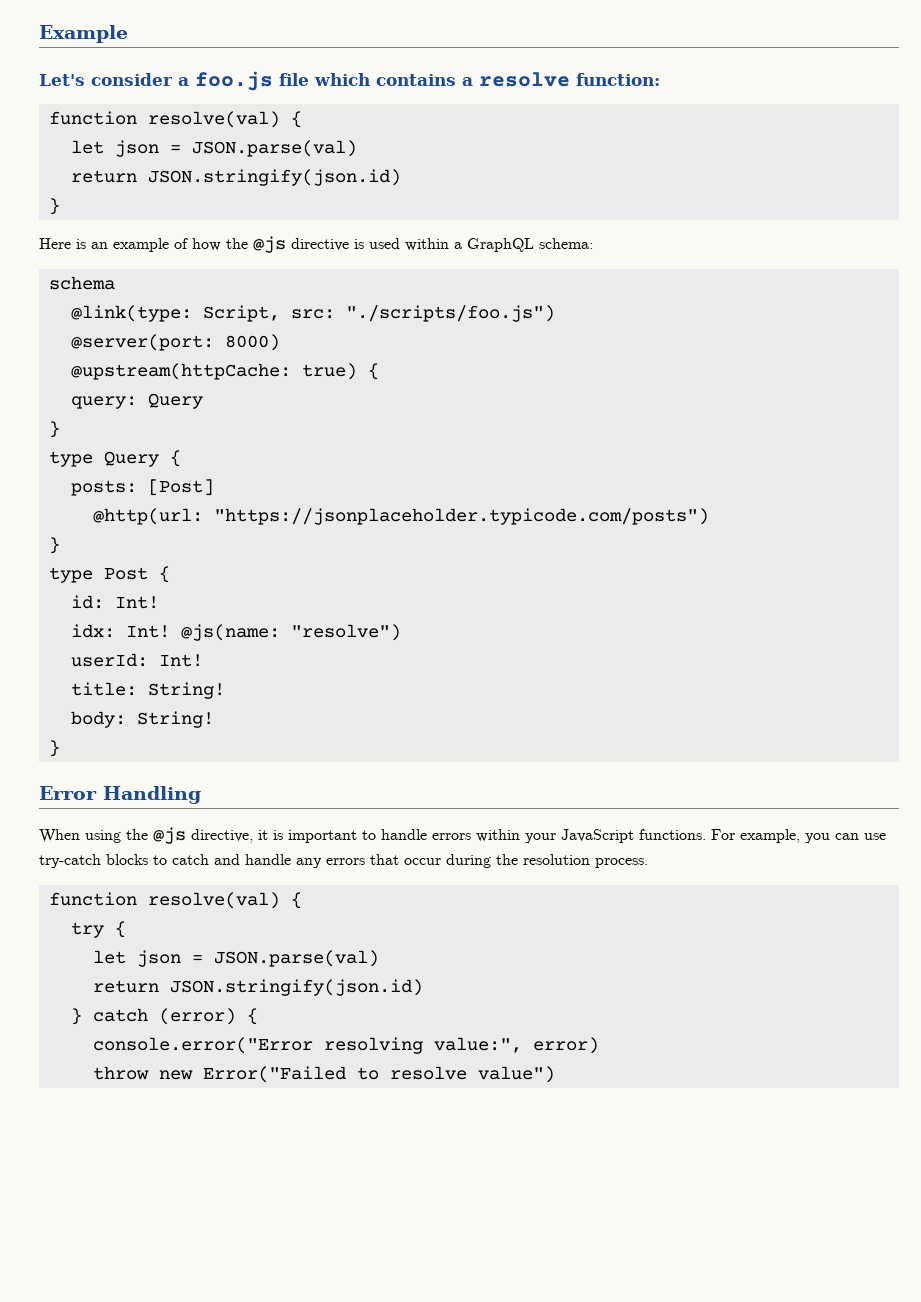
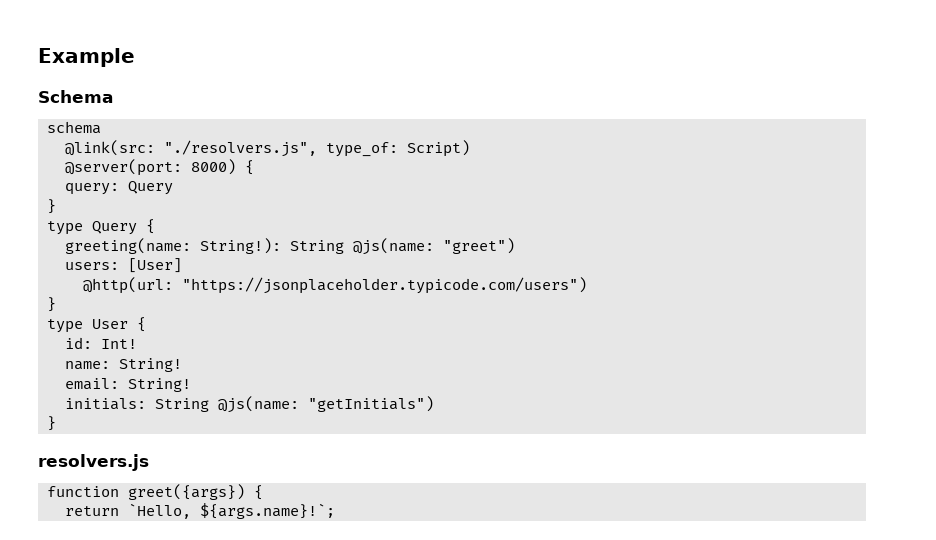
- Let's consider a foo.js file which contains a resolve function:
- function resolve(val) {
- let json = JSON.parse(val)
- return JSON.stringify(json.id)
- }
- Here is an example of how the @js directive is used within a GraphQL schema:
+ Schema
  schema
- @link(type: Script, src: "./scripts/foo.js")
+ @link(src: "./resolvers.js", type_of: Script)
- @server(port: 8000)
- @upstream(httpCache: true) {
+ @server(port: 8000) {
- posts: [Post]
+ greeting(name: String!): String @js(name: "greet")
+ users: [User]
- @http(url: "https://jsonplaceholder.typicode.com/posts")
+ @http(url: "https://jsonplaceholder.typicode.com/users")
  }
- type Post {
+ type User {
- idx: Int! @js(name: "resolve")
- userId: Int!
- title: String!
- body: String!
+ name: String!
+ email: String!
+ initials: String @js(name: "getInitials")
  }
- Error Handling
- When using the @js directive, it is important to handle errors within your JavaScript functions. For example, you can use try-catch blocks to catch and handle any errors that occur during the resolution process.
- function resolve(val) {
- try {
- let json = JSON.parse(val)
- return JSON.stringify(json.id)
- } catch (error) {
- console.error("Error resolving value:", error)
- throw new Error("Failed to resolve value")
+ resolvers.js
+ function greet({args}) {
+ return `Hello, ${args.name}!`;

